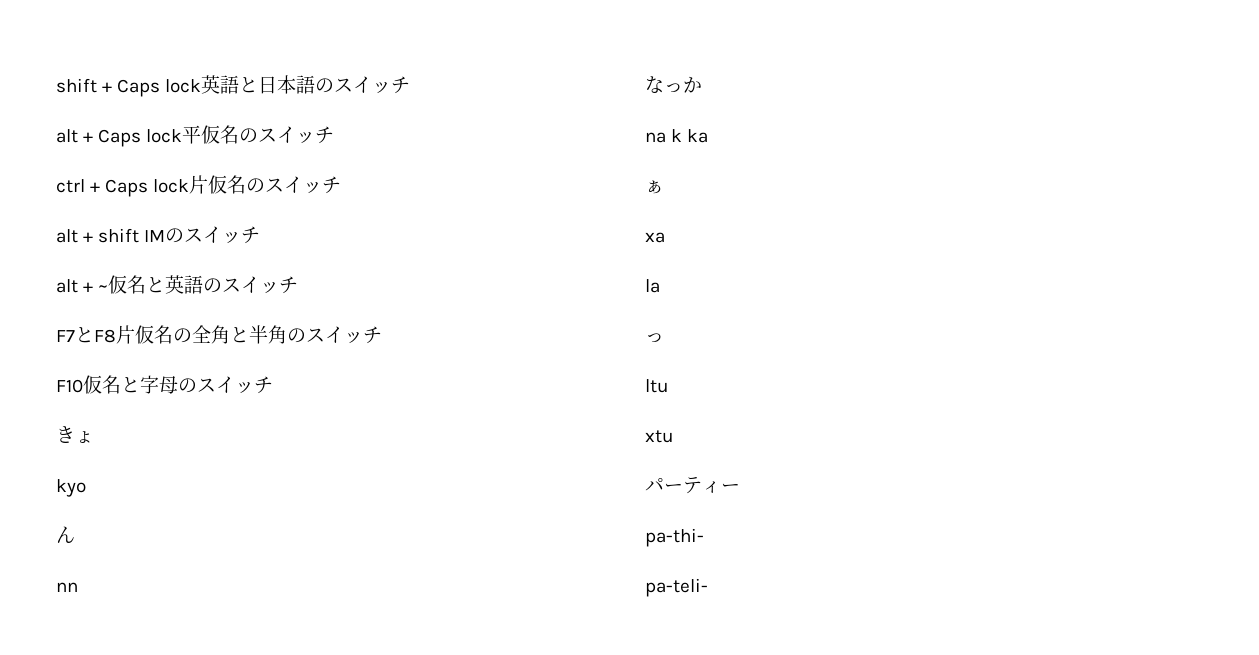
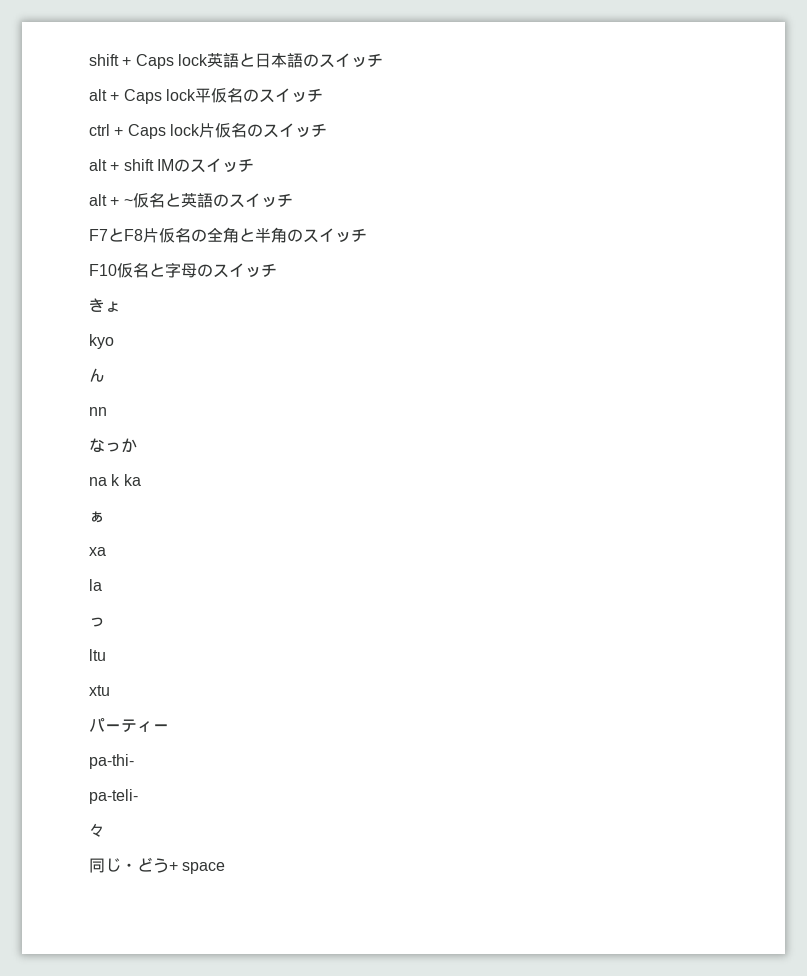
+ 々
+ 同じ・どう+ space

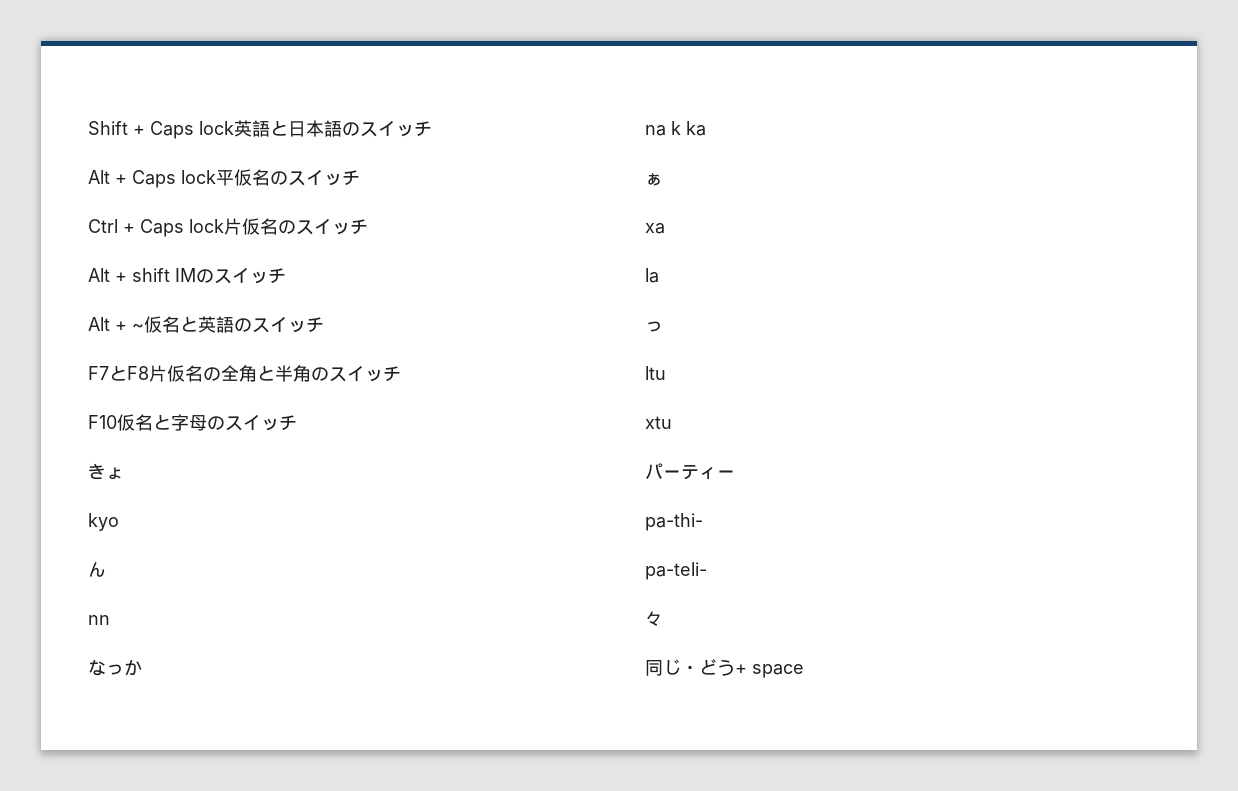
- shift + Caps lock英語と日本語のスイッチ
+ Shift + Caps lock英語と日本語のスイッチ
- alt + Caps lock平仮名のスイッチ
+ Alt + Caps lock平仮名のスイッチ
- ctrl + Caps lock片仮名のスイッチ
+ Ctrl + Caps lock片仮名のスイッチ
- alt + shift IMのスイッチ
+ Alt + shift IMのスイッチ
- alt + ~仮名と英語のスイッチ
+ Alt + ~仮名と英語のスイッチ

